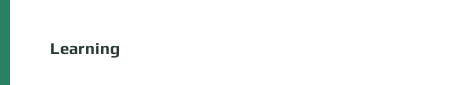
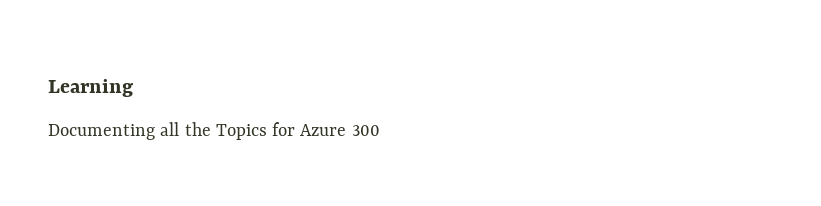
+ Documenting all the Topics for Azure 300

